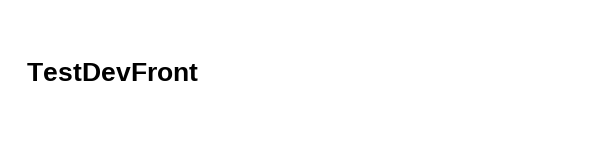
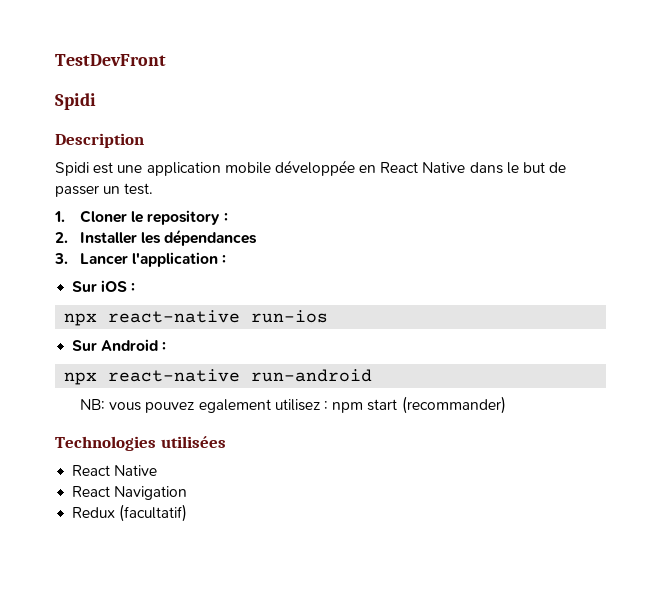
  TestDevFront
+ Spidi
+ Description
+ Spidi est une application mobile développée en React Native dans le but de passer un test.
+ 1. Cloner le repository :
+ 2. Installer les dépendances
+ 3. Lancer l'application :
+ Sur iOS :
+ npx react-native run-ios
+ Sur Android :
+ npx react-native run-android
+ NB: vous pouvez egalement utilisez : npm start (recommander)
+ Technologies utilisées
+ React Native
+ React Navigation
+ Redux (facultatif)

